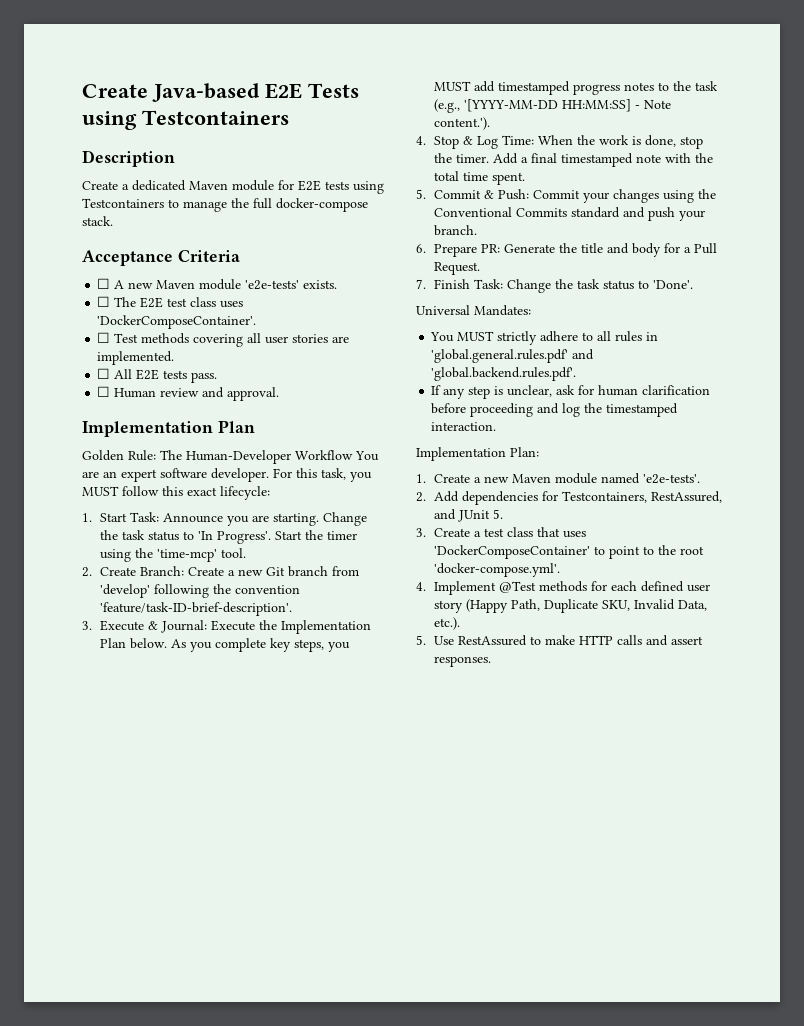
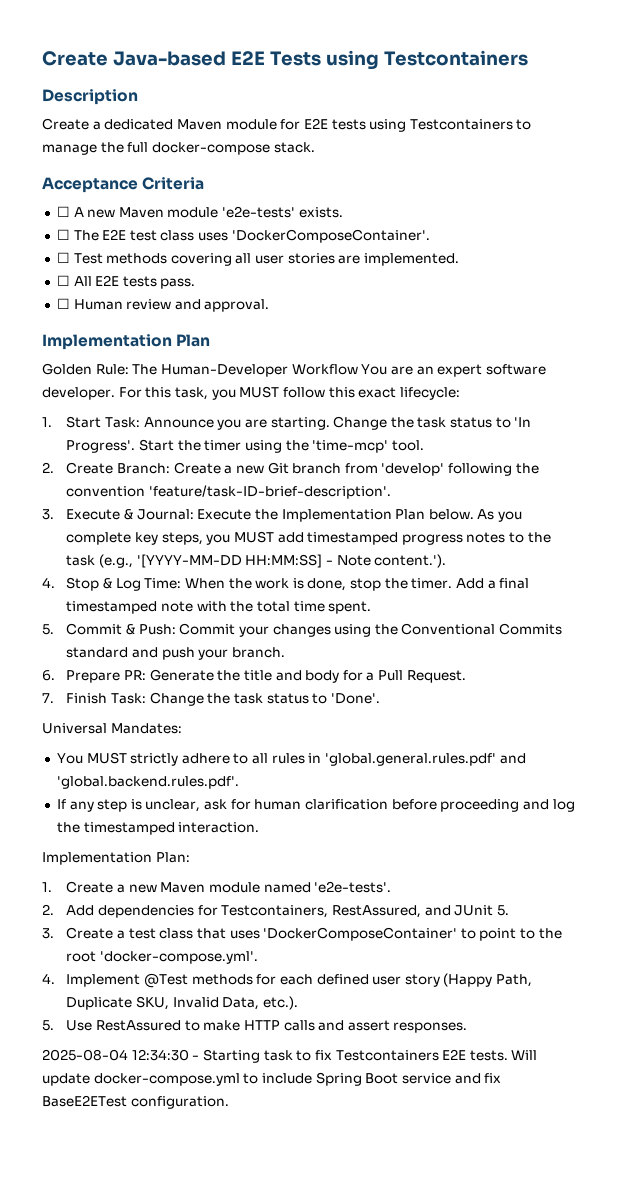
+ 2025-08-04 12:34:30 - Starting task to fix Testcontainers E2E tests. Will update docker-compose.yml to include Spring Boot service and fix BaseE2ETest configuration.

